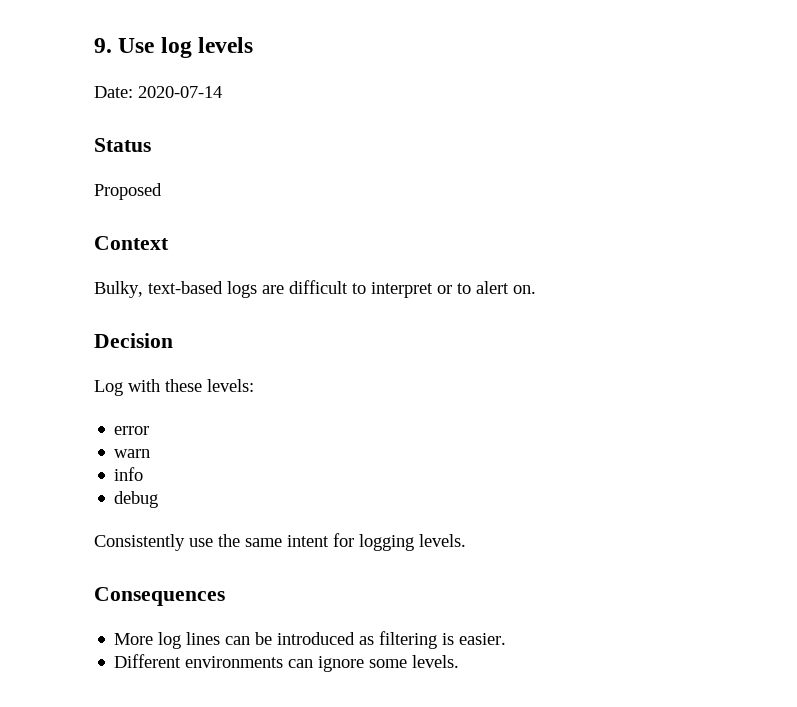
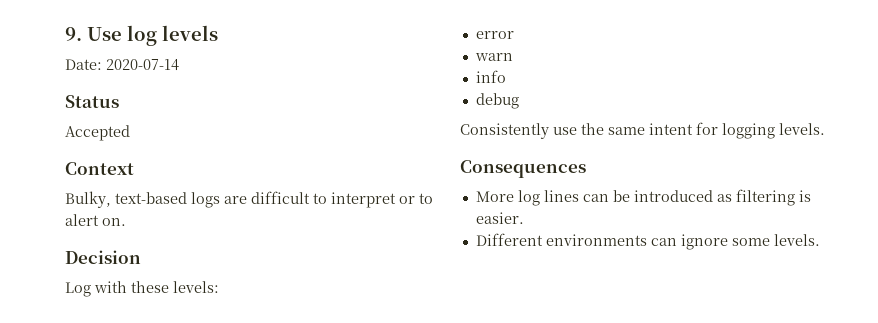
- Proposed
+ Accepted

